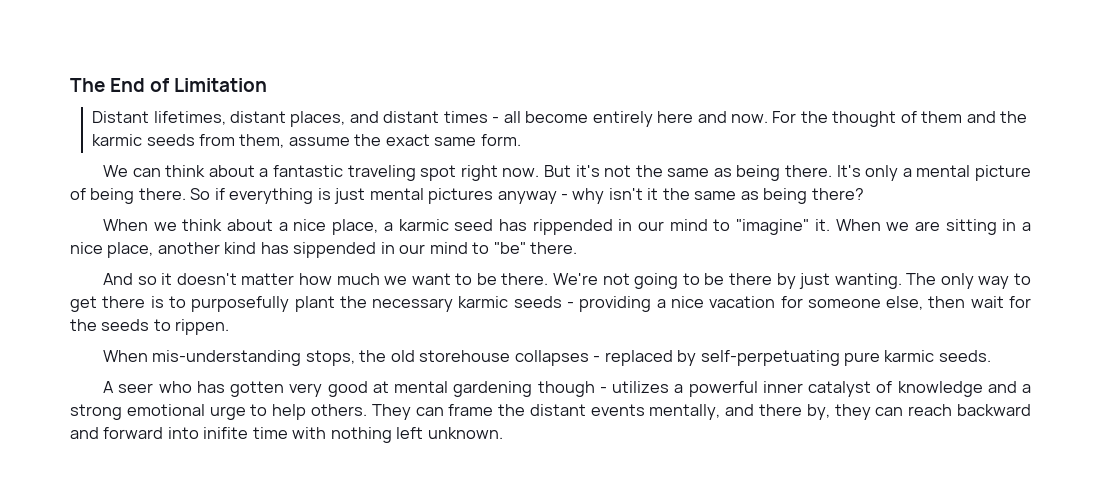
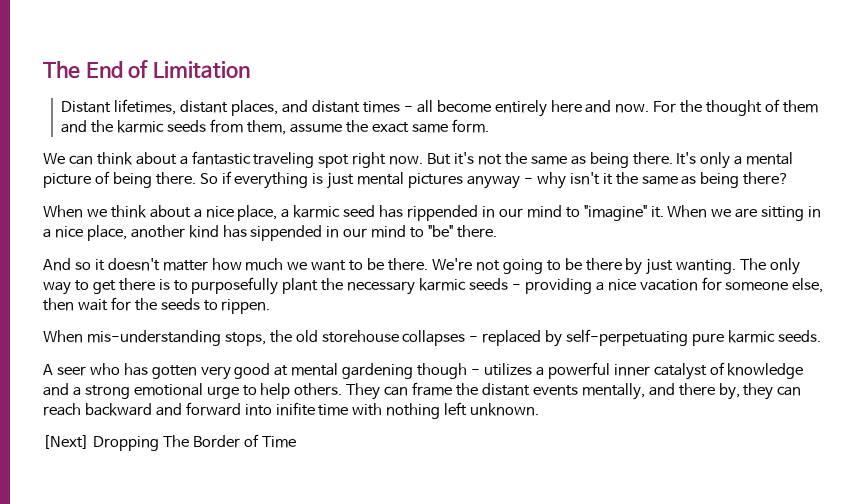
+ [Next] Dropping The Border of Time

